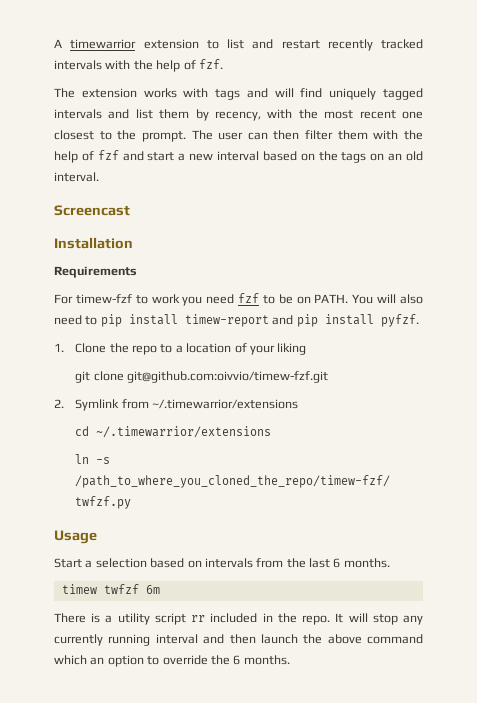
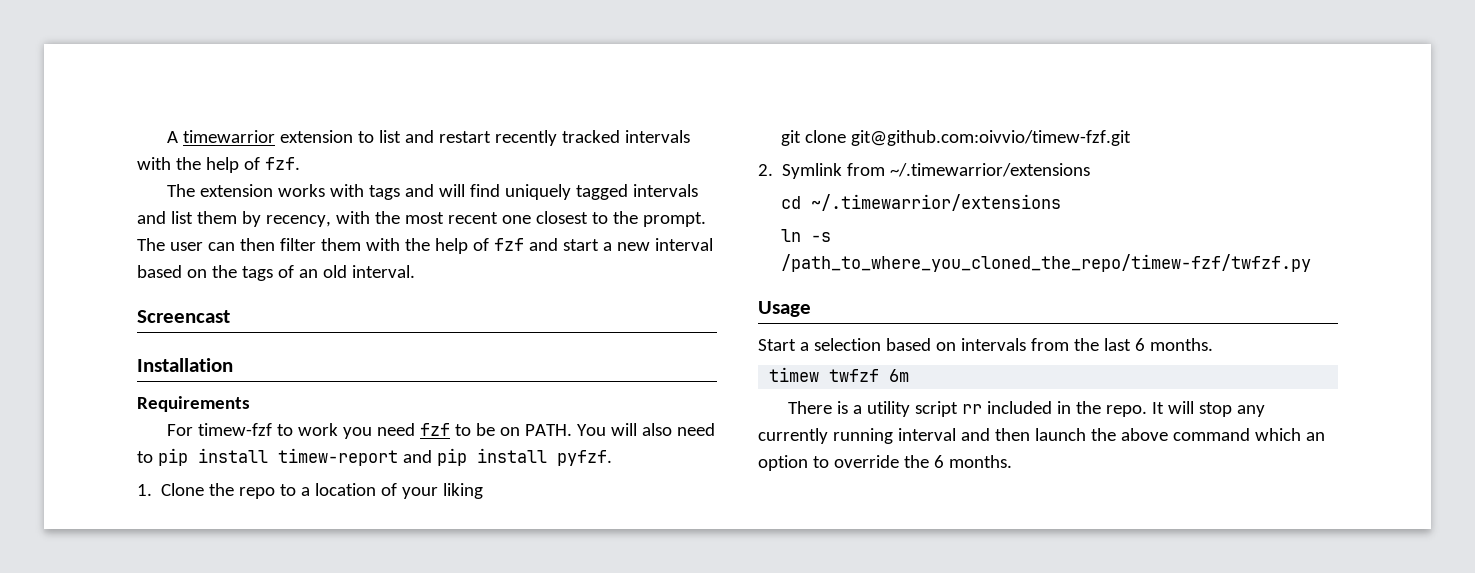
- The user can then filter them with the help of fzf and start a new interval based on the tags on an old interval.
+ The user can then filter them with the help of fzf and start a new interval based on the tags of an old interval.

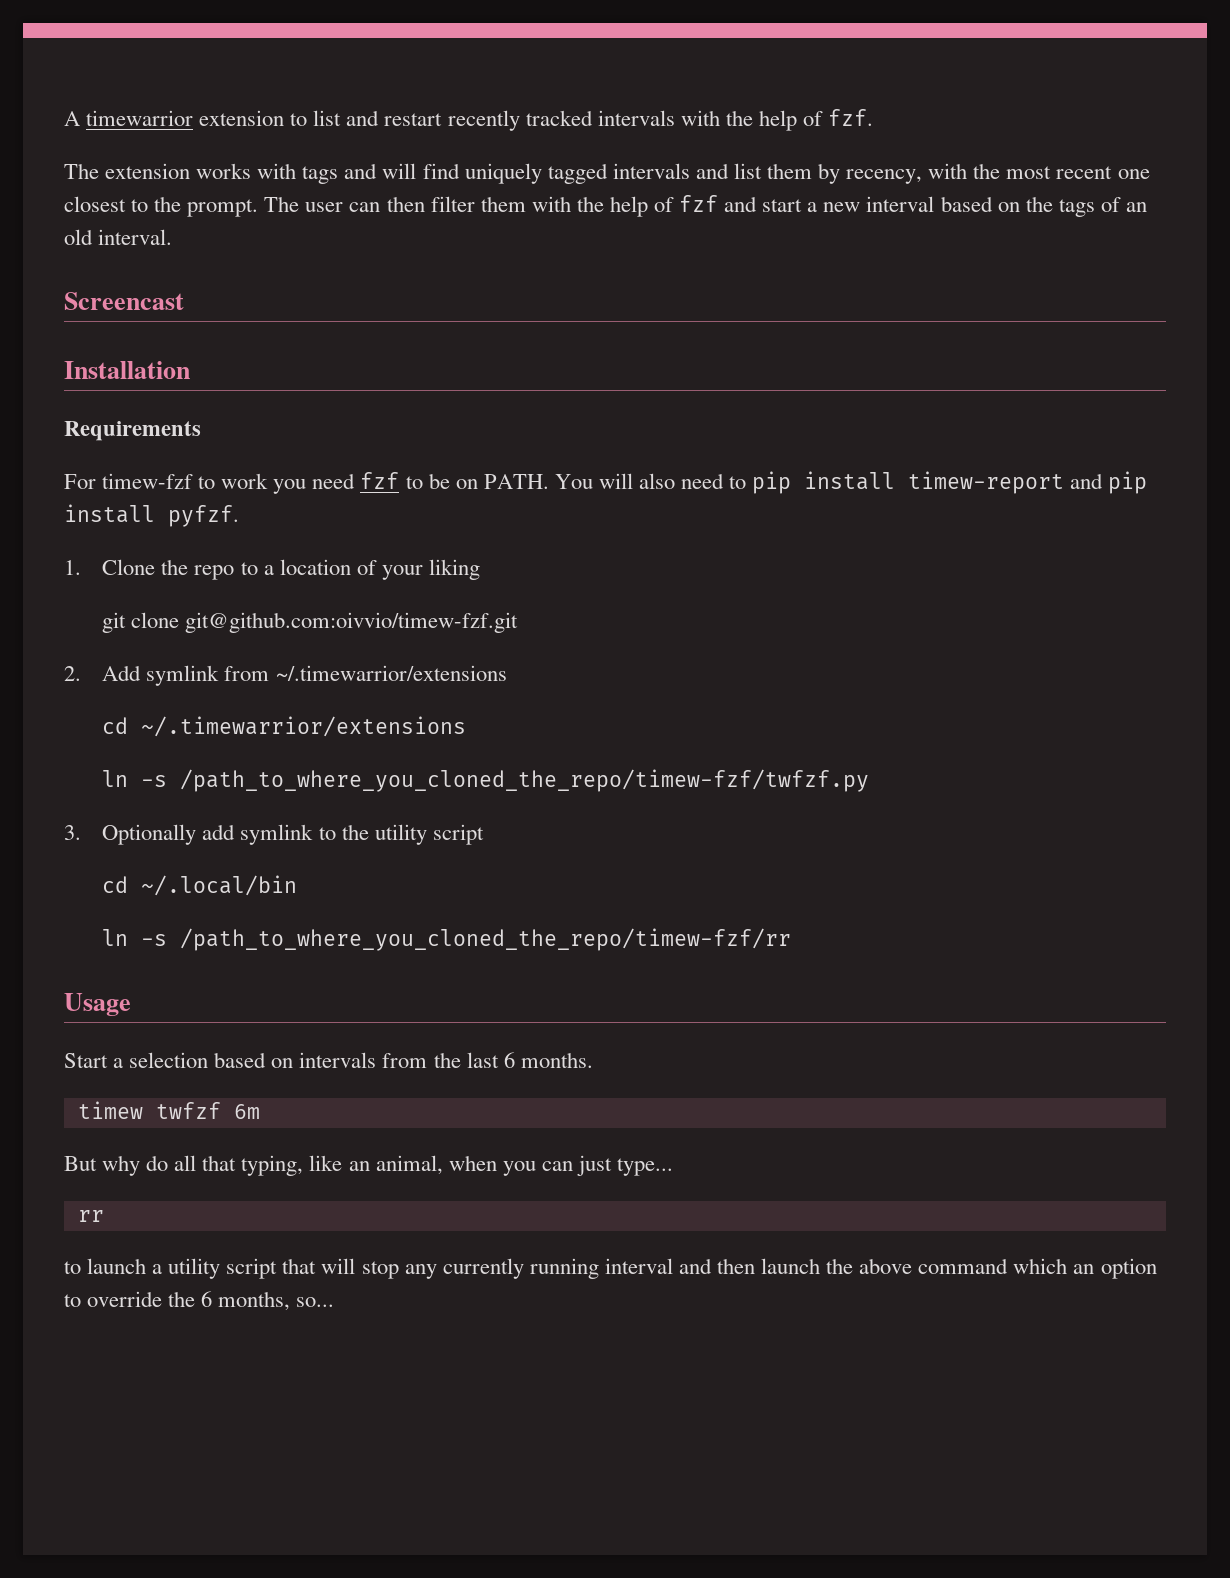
- 2. Symlink from ~/.timewarrior/extensions
+ 2. Add symlink from ~/.timewarrior/extensions
+ 3. Optionally add symlink to the utility script
+ cd ~/.local/bin
+ ln -s /path_to_where_you_cloned_the_repo/timew-fzf/rr
- There is a utility script rr included in the repo. It will stop any currently running interval and then launch the above command which an option to override the 6 months.
+ But why do all that typing, like an animal, when you can just type...
+ rr
+ to launch a utility script that will stop any currently running interval and then launch the above command which an option to override the 6 months, so...

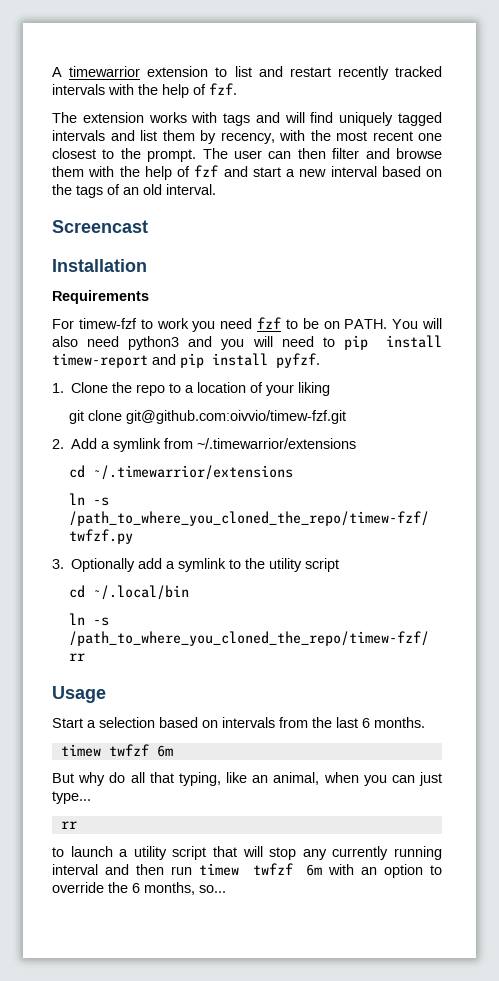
- The user can then filter them with the help of fzf and start a new interval based on the tags of an old interval.
+ The user can then filter and browse them with the help of fzf and start a new interval based on the tags of an old interval.
- You will also need to pip install timew-report and pip install pyfzf.
+ You will also need python3 and you will need to pip install timew-report and pip install pyfzf.
- 2. Add symlink from ~/.timewarrior/extensions
+ 2. Add a symlink from ~/.timewarrior/extensions
- 3. Optionally add symlink to the utility script
+ 3. Optionally add a symlink to the utility script
- to launch a utility script that will stop any currently running interval and then launch the above command which an option to override the 6 months, so...
+ to launch a utility script that will stop any currently running interval and then run timew twfzf 6m with an option to override the 6 months, so...

